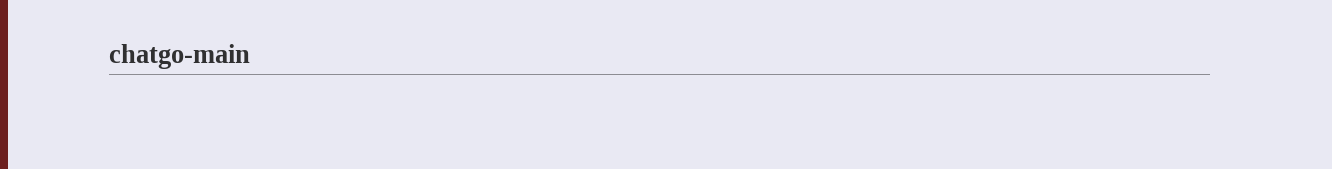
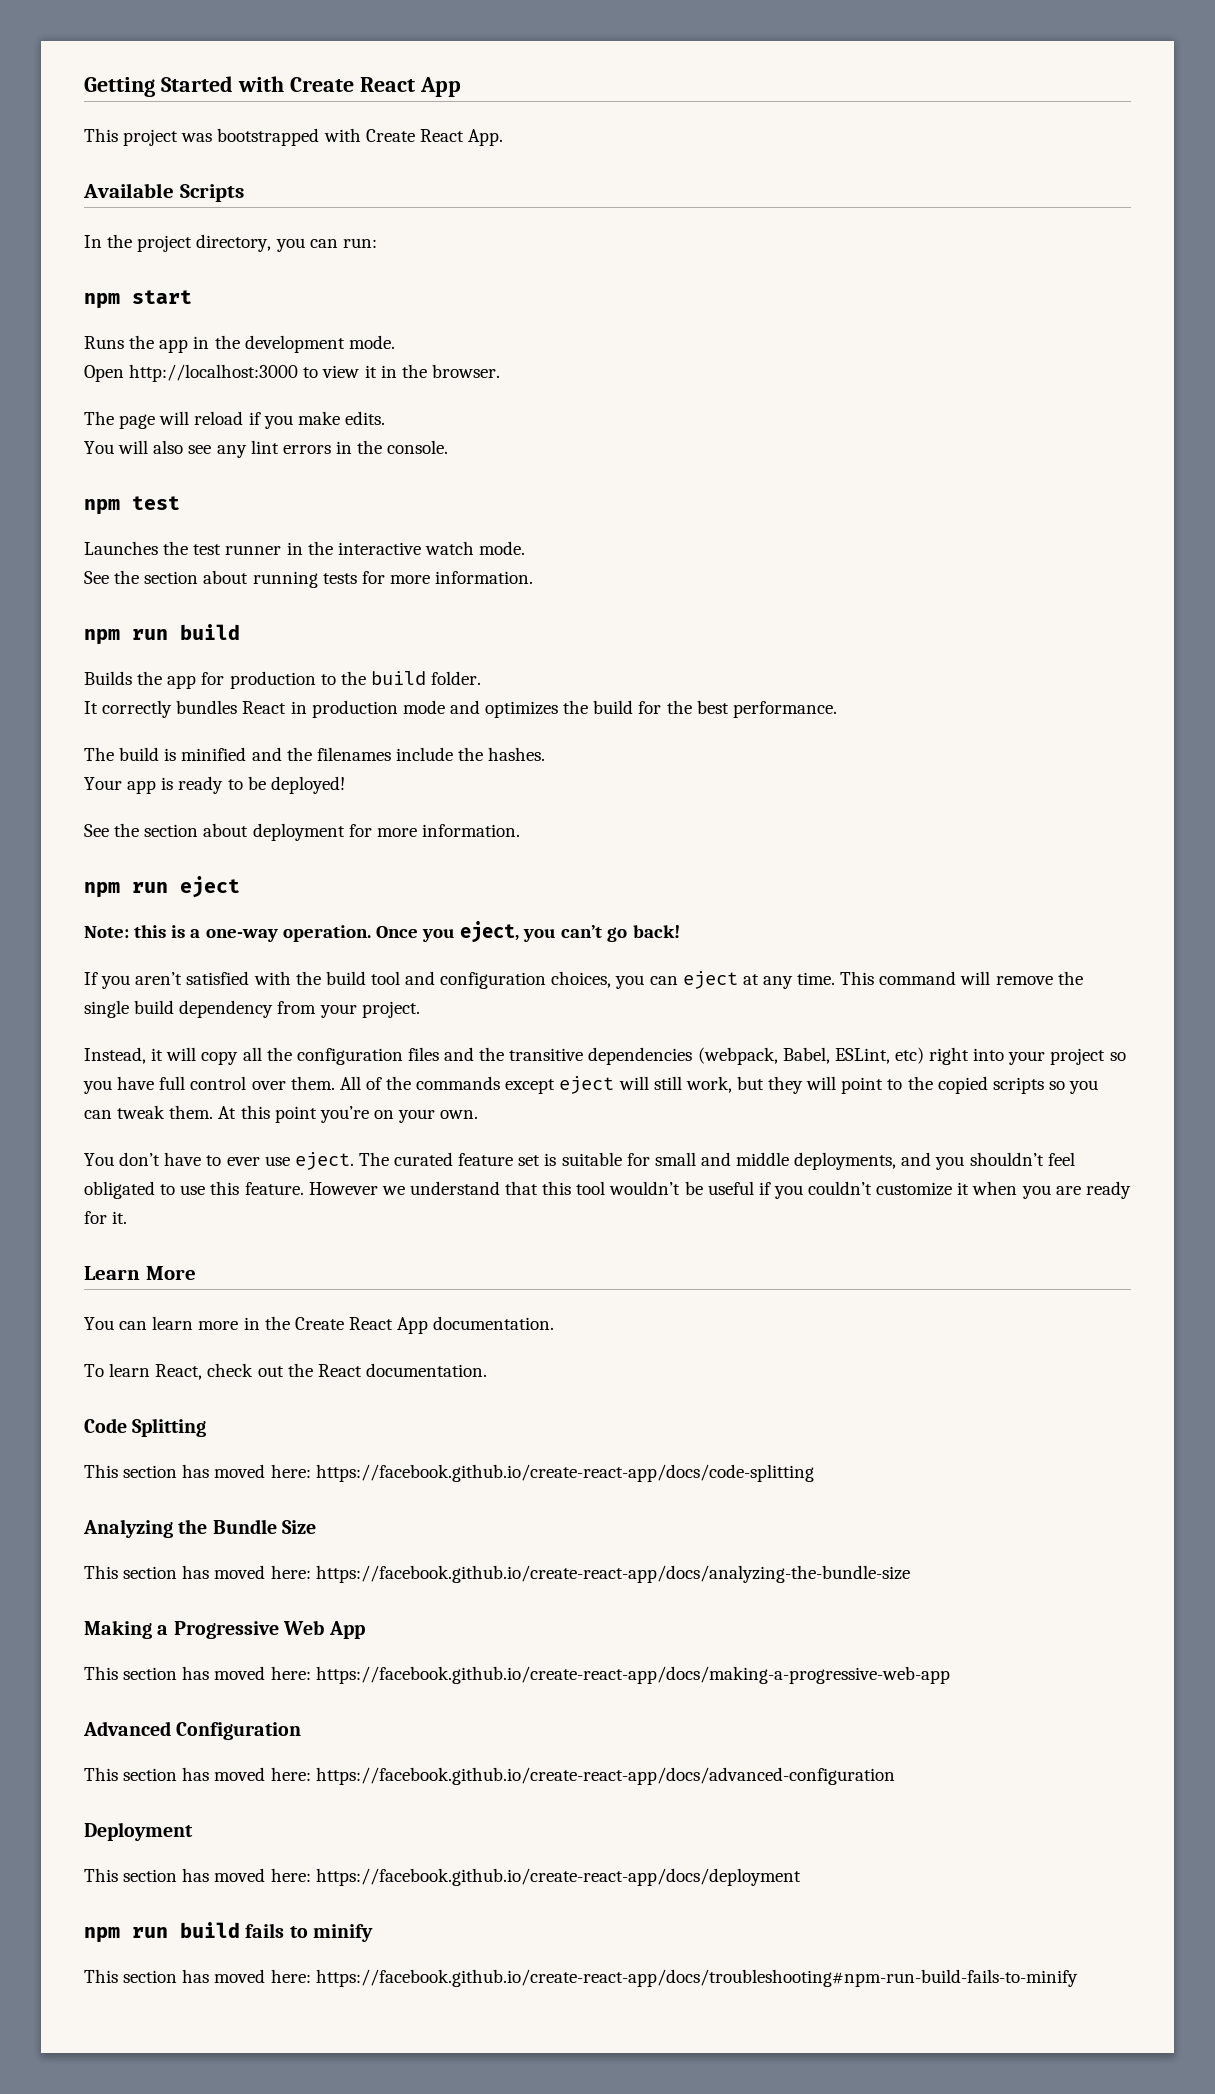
- chatgo-main
+ Getting Started with Create React App
+ This project was bootstrapped with Create React App.
+ Available Scripts
+ In the project directory, you can run:
+ npm start
+ Runs the app in the development mode.
+ Open http://localhost:3000 to view it in the browser.
+ The page will reload if you make edits.
+ You will also see any lint errors in the console.
+ npm test
+ Launches the test runner in the interactive watch mode.
+ See the section about running tests for more information.
+ npm run build
+ Builds the app for production to the build folder.
+ It correctly bundles React in production mode and optimizes the build for the best performance.
+ The build is minified and the filenames include the hashes.
+ Your app is ready to be deployed!
+ See the section about deployment for more information.
+ npm run eject
+ Note: this is a one-way operation. Once you eject, you can’t go back!
+ If you aren’t satisfied with the build tool and configuration choices, you can eject at any time. This command will remove the single build dependency from your project.
+ Instead, it will copy all the configuration files and the transitive dependencies (webpack, Babel, ESLint, etc) right into your project so you have full control over them. All of the commands except eject will still work, but they will point to the copied scripts so you can tweak them. At this point you’re on your own.
+ You don’t have to ever use eject. The curated feature set is suitable for small and middle deployments, and you shouldn’t feel obligated to use this feature. However we understand that this tool wouldn’t be useful if you couldn’t customize it when you are ready for it.
+ Learn More
+ You can learn more in the Create React App documentation.
+ To learn React, check out the React documentation.
+ Code Splitting
+ This section has moved here: https://facebook.github.io/create-react-app/docs/code-splitting
+ Analyzing the Bundle Size
+ This section has moved here: https://facebook.github.io/create-react-app/docs/analyzing-the-bundle-size
+ Making a Progressive Web App
+ This section has moved here: https://facebook.github.io/create-react-app/docs/making-a-progressive-web-app
+ Advanced Configuration
+ This section has moved here: https://facebook.github.io/create-react-app/docs/advanced-configuration
+ Deployment
+ This section has moved here: https://facebook.github.io/create-react-app/docs/deployment
+ npm run build fails to minify
+ This section has moved here: https://facebook.github.io/create-react-app/docs/troubleshooting#npm-run-build-fails-to-minify

